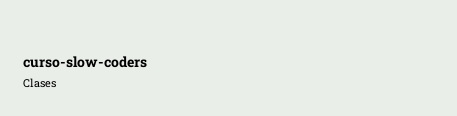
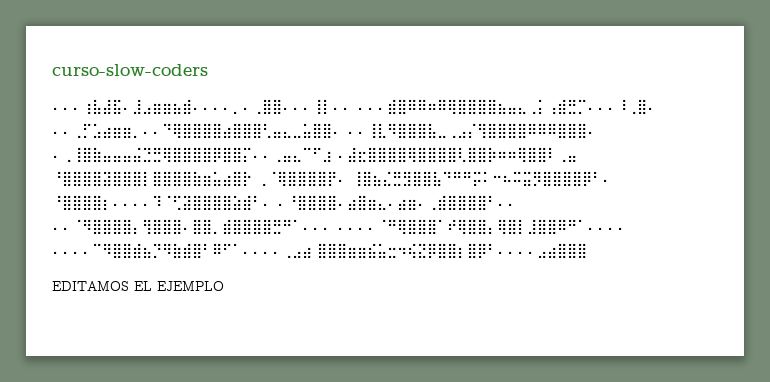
- Clases
+ ⠄⠄⠄⢰⣧⣼⣯⠄⣸⣠⣶⣶⣦⣾⠄⠄⠄⠄⡀⠄⢀⣿⣿⠄⠄⠄⢸⡇⠄⠄ ⠄⠄⠄⣾⣿⠿⠿⠶⠿⢿⣿⣿⣿⣿⣦⣤⣄⢀⡅⢠⣾⣛⡉⠄⠄⠄⠸⢀⣿⠄ ⠄⠄⢀⡋⣡⣴⣶⣶⡀⠄⠄⠙⢿⣿⣿⣿⣿⣴⣿⣿⣿⢃⣤⣄⣀⣥⣿⣿⠄ ⠄⠄⢸⣇⠻⣿⣿⣿⣧⣀⢀⣠⡌⢻⣿⣿⣿⣿⠿⠿⠿⣿⣿⣿⠄ ⠄⢀⢸⣿⣷⣤⣤⣤⣬⣙⣛⢿⣿⣿⣿⣿⡿⣿⣿⡍⠄⠄⢀⣤⣄⠉⠋⣰ ⠄⣼⣖⣿⣿⣿⣿⢿⣿⣿⣿⣿⢇⣿⣿⡷⠶⠶⢿⣿⣿⠇⢀⣤ ⠘⣿⣿⣿⣿⣽⣿⣿⣿⡇⣿⣿⣿⣿⣷⣶⣥⣴⣿⡗ ⢀⠈⢿⣿⣿⣿⣿⡟⠄ ⢸⣿⣦⣌⣛⣻⣿⣿⣧⠙⠛⠛⡭⠅⠒⠦⠭⣭⡻⣿⣿⣿⣿⡿⠃⠄ ⠘⣿⣿⣿⣿⡆⠄⠄⠄⠄⠹⠈⢋⣽⣿⣿⣿⣿⣵⣾⠃⠄ ⠄⠘⣿⣿⣿⣿⠄⣴⣿⣶⣄⠄⣴⣶⠄⢀⣾⣿⣿⣿⣿⠃⠄⠄ ⠄⠄⠈⠻⣿⣿⣿⣿⡄⢻⣿⣿⣿⠄⣿⣿⡀⣾⣿⣿⣿⣿⣛⠛⠁⠄⠄⠄ ⠄⠄⠄⠄⠈⠛⢿⣿⣿⣿⠁⠞⢿⣿⣿⡄⢿⣿⡇⣸⣿⣿⠿⠛⠁⠄⠄⠄⠄ ⠄⠄⠄⠄⠉⠻⣿⣿⣾⣦⡙⠻⣷⣾⣿⠃⠿⠋⠁⠄⠄⠄⠄⢀⣠⣴ ⣿⣿⣿⣶⣶⣮⣥⣒⠲⢮⣝⡿⣿⣿⡆⣿⡿⠃⠄⠄⠄⠄⣠⣴⣿⣿⣿
+ EDITAMOS EL EJEMPLO

